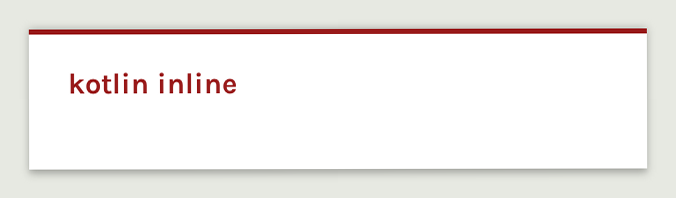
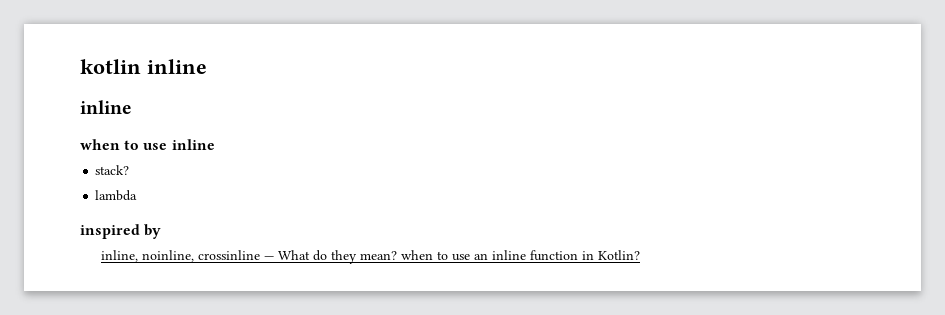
  kotlin inline
+ inline
+ when to use inline
+ stack?
+ lambda
+ inspired by
+ inline, noinline, crossinline — What do they mean? when to use an inline function in Kotlin?

